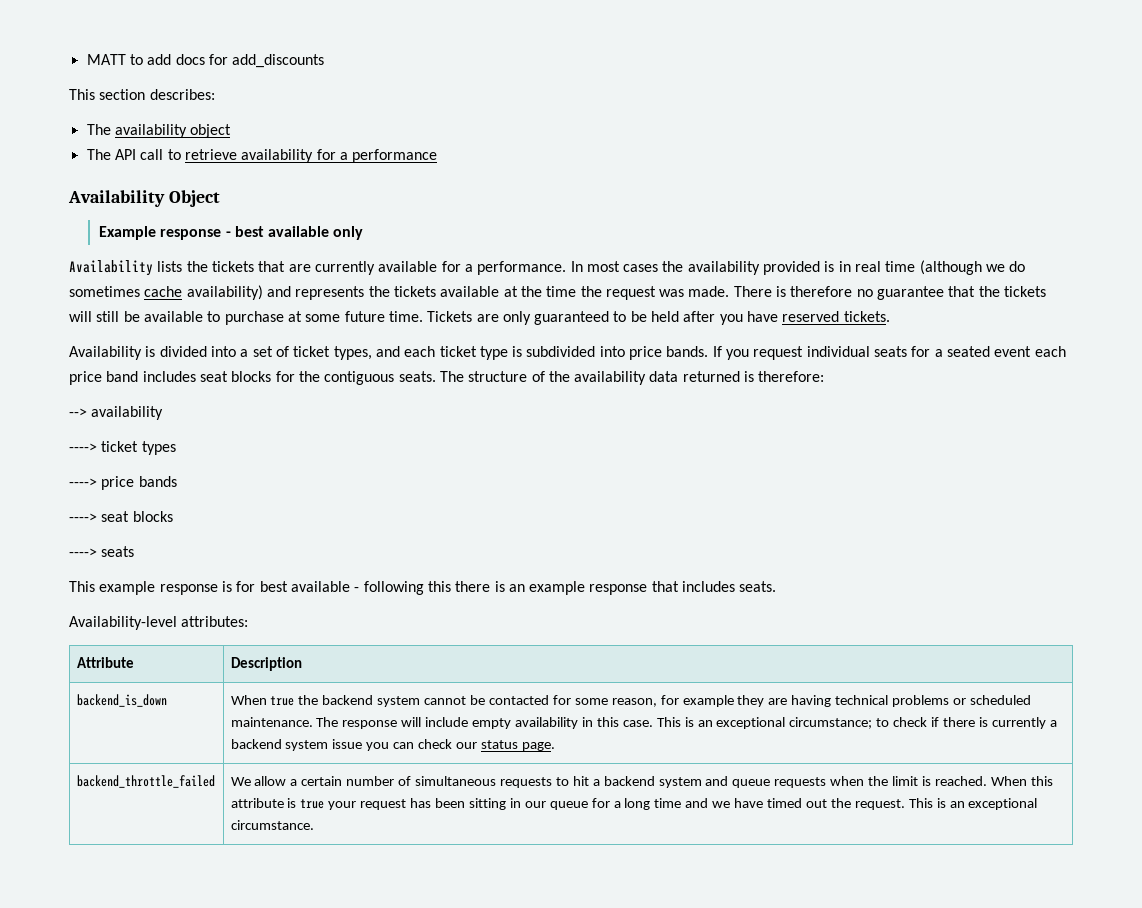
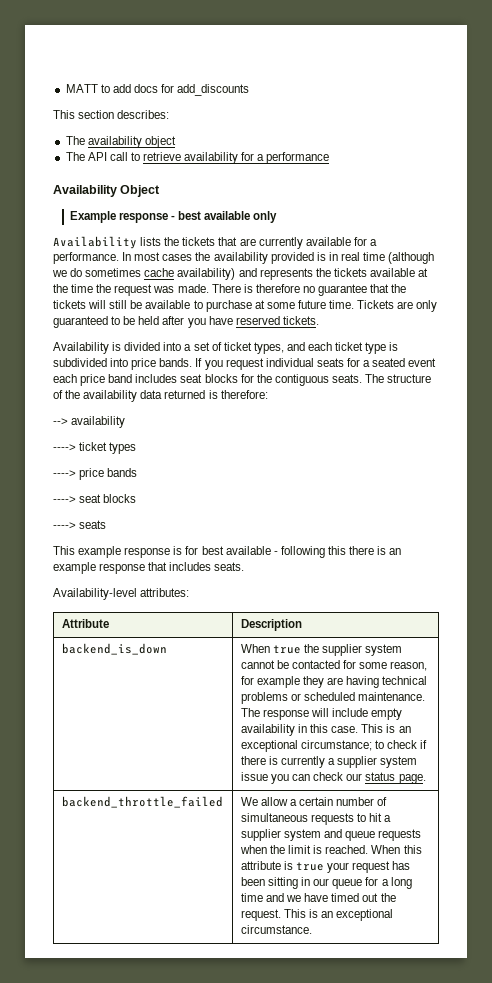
- When true the backend system cannot be contacted for some reason, for example they are having technical problems or scheduled maintenance.
+ When true the supplier system cannot be contacted for some reason, for example they are having technical problems or scheduled maintenance.
- This is an exceptional circumstance; to check if there is currently a backend system issue you can check our status page.
+ This is an exceptional circumstance; to check if there is currently a supplier system issue you can check our status page.
- We allow a certain number of simultaneous requests to hit a backend system and queue requests when the limit is reached.
+ We allow a certain number of simultaneous requests to hit a supplier system and queue requests when the limit is reached.

